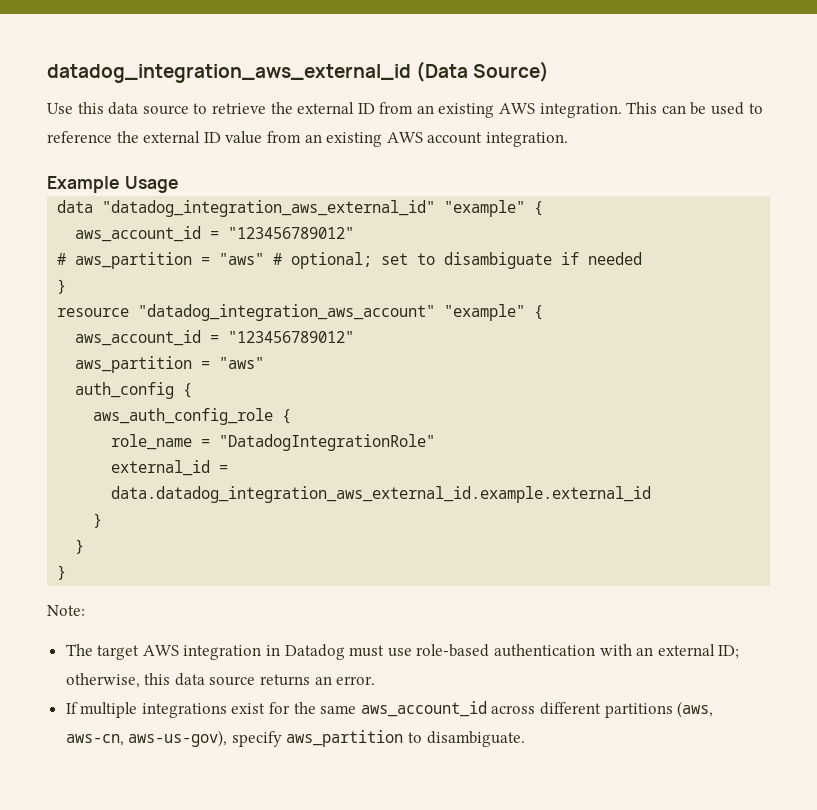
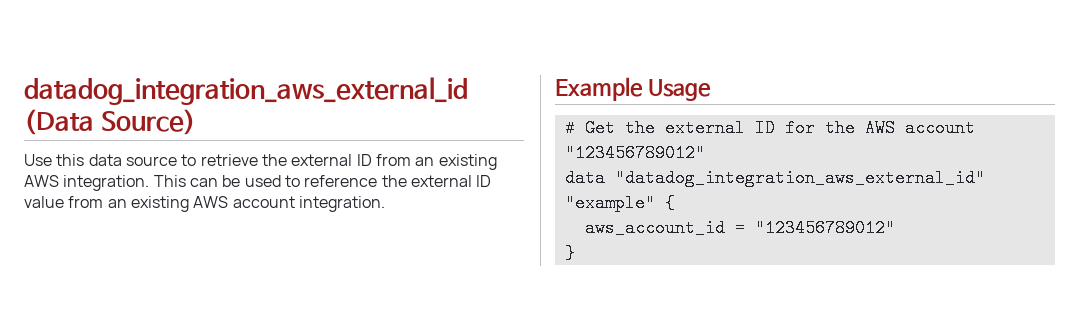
+ # Get the external ID for the AWS account "123456789012"
- # aws_partition = "aws" # optional; set to disambiguate if needed
  }
- resource "datadog_integration_aws_account" "example" {
- aws_account_id = "123456789012"
- aws_partition = "aws"
- auth_config {
- aws_auth_config_role {
- role_name = "DatadogIntegrationRole"
- external_id = data.datadog_integration_aws_external_id.example.external_id
- }
- }
- }
- Note:
- The target AWS integration in Datadog must use role-based authentication with an external ID; otherwise, this data source returns an error.
- If multiple integrations exist for the same aws_account_id across different partitions (aws, aws-cn, aws-us-gov), specify aws_partition to disambiguate.

